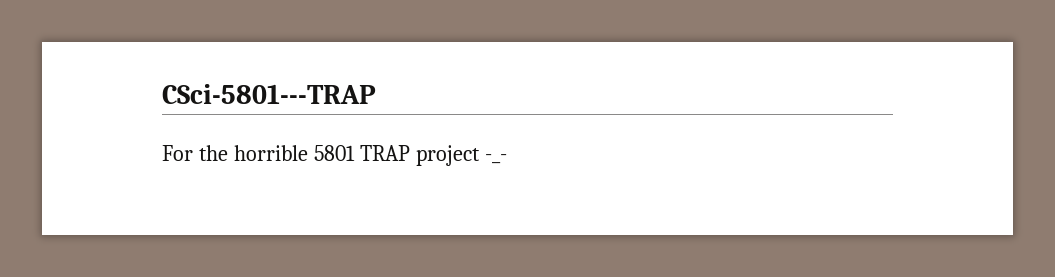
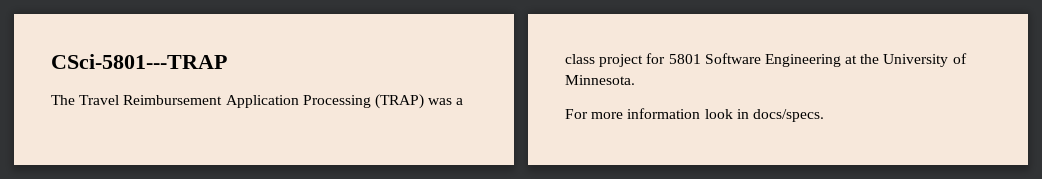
- For the horrible 5801 TRAP project -_-
+ The Travel Reimbursement Application Processing (TRAP) was a class project for 5801 Software Engineering at the University of Minnesota.
+ For more information look in docs/specs.

